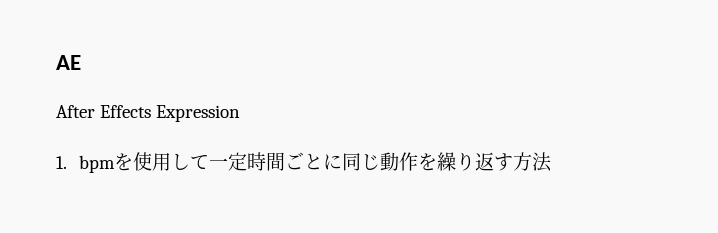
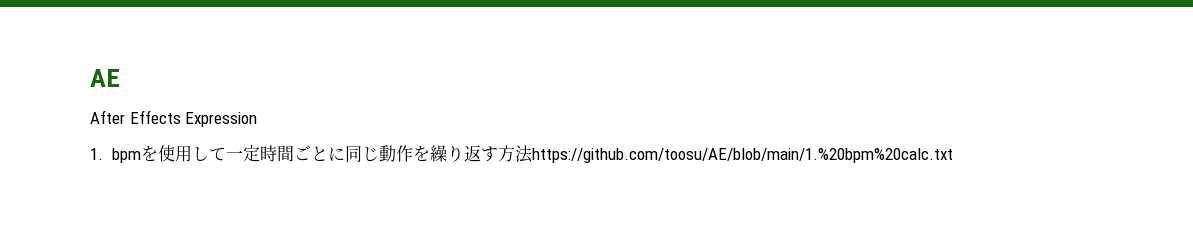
- 1. bpmを使用して一定時間ごとに同じ動作を繰り返す方法
+ 1. bpmを使用して一定時間ごとに同じ動作を繰り返す方法https://github.com/toosu/AE/blob/main/1.%20bpm%20calc.txt

